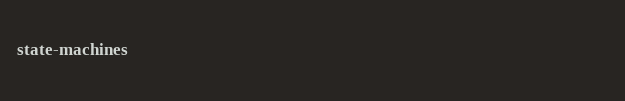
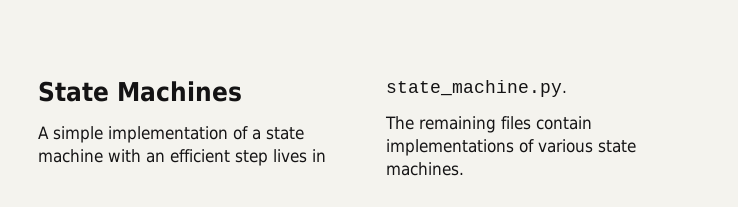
- state-machines
+ State Machines
+ A simple implementation of a state machine with an efficient step lives in state_machine.py.
+ The remaining files contain implementations of various state machines.

